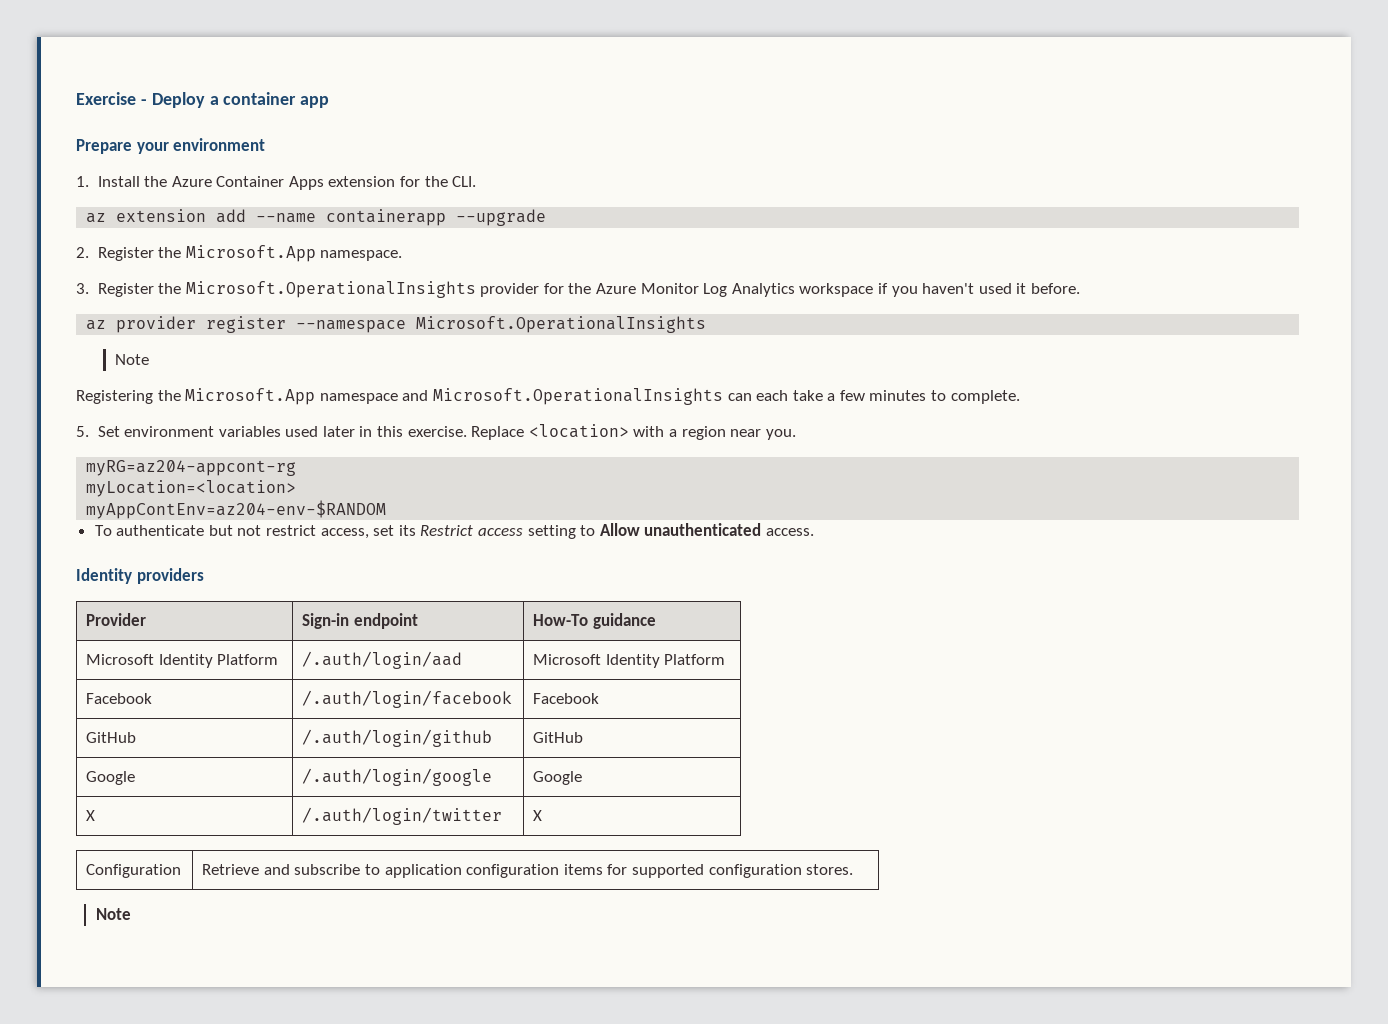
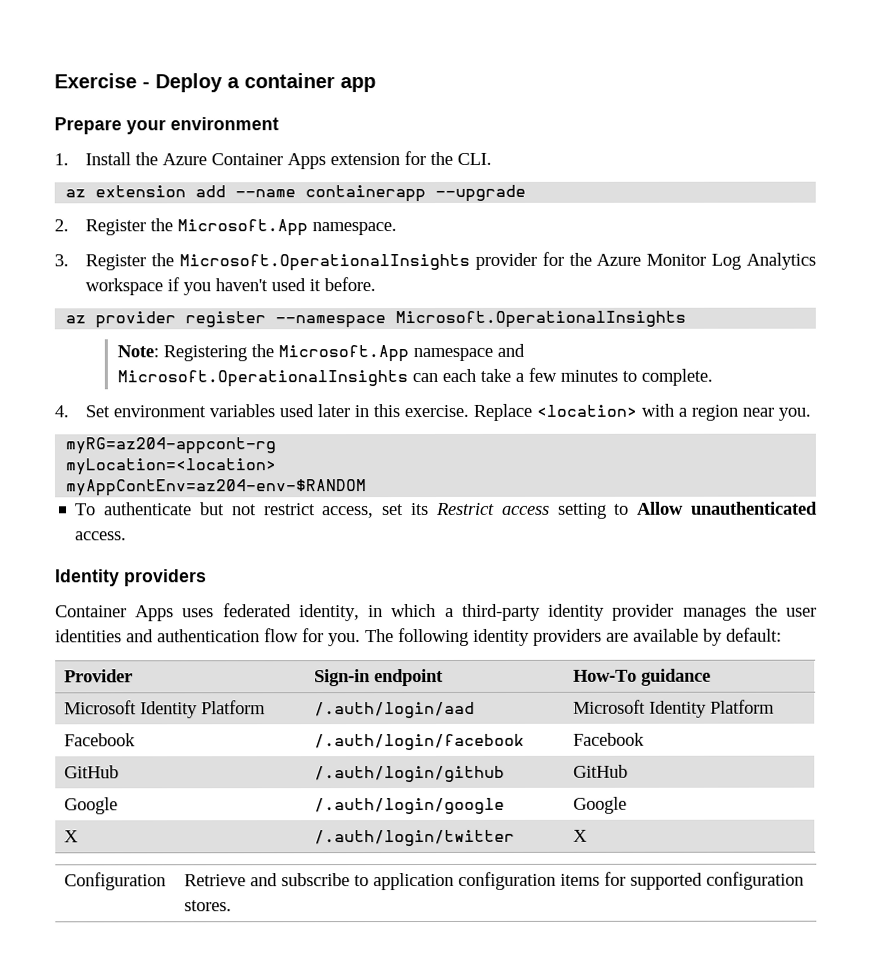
  az provider register --namespace Microsoft.OperationalInsights
- Note
- Registering the Microsoft.App namespace and Microsoft.OperationalInsights can each take a few minutes to complete.
+ Note: Registering the Microsoft.App namespace and Microsoft.OperationalInsights can each take a few minutes to complete.
- 5. Set environment variables used later in this exercise.
+ 4. Set environment variables used later in this exercise.
+ Container Apps uses federated identity, in which a third-party identity provider manages the user identities and authentication flow for you. The following identity providers are available by default:
  Configuration | Retrieve and subscribe to application configuration items for supported configuration stores.
- Note

